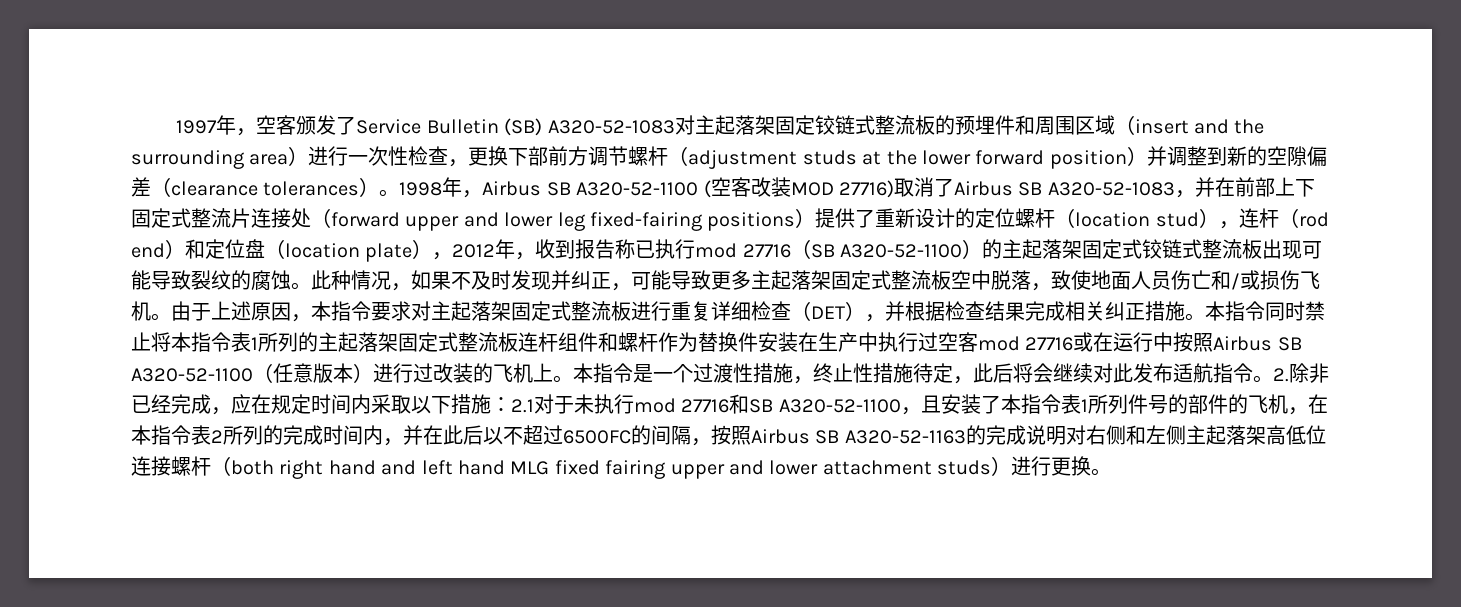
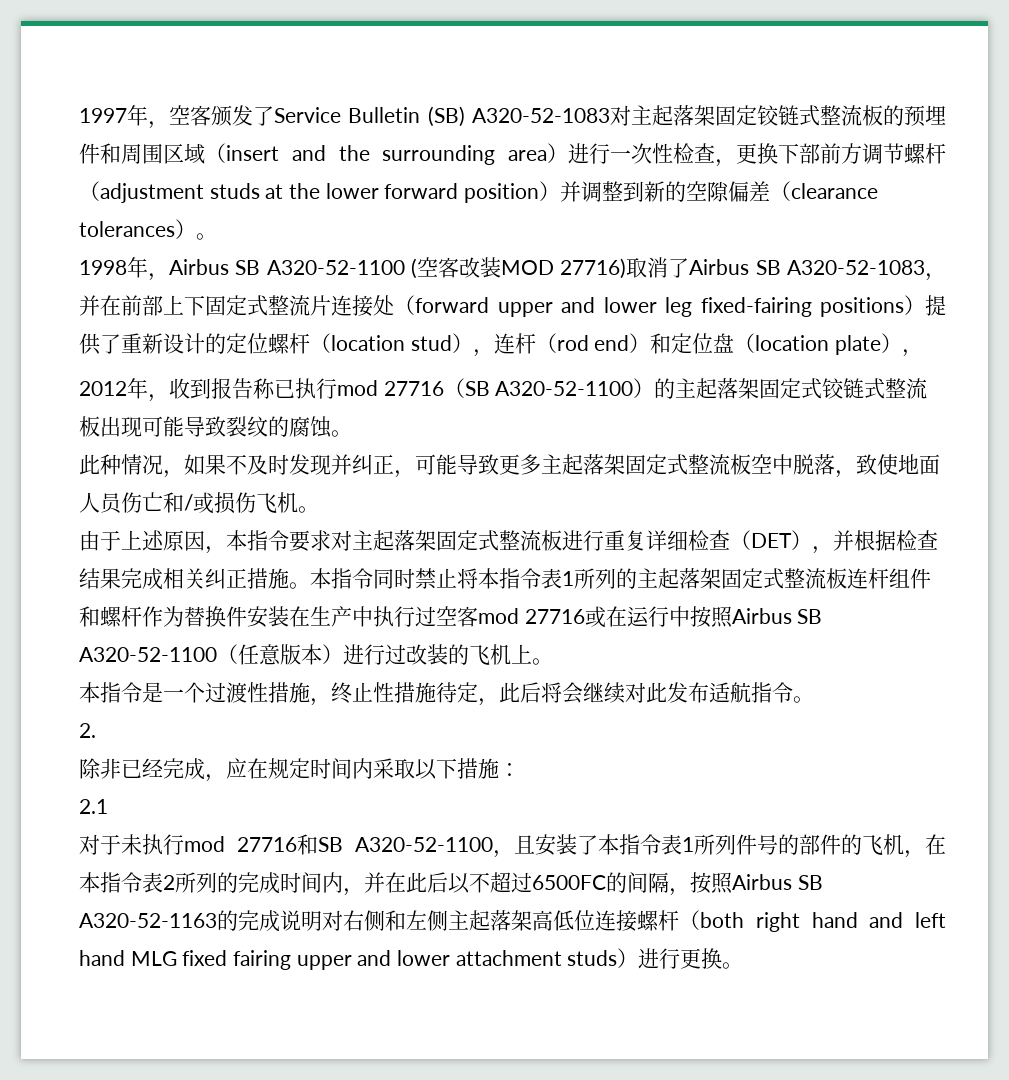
- 1997年，空客颁发了Service Bulletin (SB) A320-52-1083对主起落架固定铰链式整流板的预埋件和周围区域（insert and the surrounding area）进行一次性检查，更换下部前方调节螺杆（adjustment studs at the lower forward position）并调整到新的空隙偏差（clearance tolerances）。1998年，Airbus SB A320-52-1100 (空客改装MOD 27716)取消了Airbus SB A320-52-1083，并在前部上下固定式整流片连接处（forward upper and lower leg fixed-fairing positions）提供了重新设计的定位螺杆（location stud），连杆（rod end）和定位盘（location plate），2012年，收到报告称已执行mod 27716（SB A320-52-1100）的主起落架固定式铰链式整流板出现可能导致裂纹的腐蚀。此种情况，如果不及时发现并纠正，可能导致更多主起落架固定式整流板空中脱落，致使地面人员伤亡和/或损伤飞机。由于上述原因，本指令要求对主起落架固定式整流板进行重复详细检查（DET），并根据检查结果完成相关纠正措施。
+ 1997年，空客颁发了Service Bulletin (SB) A320-52-1083对主起落架固定铰链式整流板的预埋件和周围区域（insert and the surrounding area）进行一次性检查，更换下部前方调节螺杆（adjustment studs at the lower forward position）并调整到新的空隙偏差（clearance tolerances）。
+ 1998年，Airbus SB A320-52-1100 (空客改装MOD 27716)取消了Airbus SB A320-52-1083，并在前部上下固定式整流片连接处（forward upper and lower leg fixed-fairing positions）提供了重新设计的定位螺杆（location stud），连杆（rod end）和定位盘（location plate），
+ 2012年，收到报告称已执行mod 27716（SB A320-52-1100）的主起落架固定式铰链式整流板出现可能导致裂纹的腐蚀。
+ 此种情况，如果不及时发现并纠正，可能导致更多主起落架固定式整流板空中脱落，致使地面人员伤亡和/或损伤飞机。
+ 由于上述原因，本指令要求对主起落架固定式整流板进行重复详细检查（DET），并根据检查结果完成相关纠正措施。
- 本指令同时禁止将本指令表1所列的主起落架固定式整流板连杆组件和螺杆作为替换件安装在生产中执行过空客mod 27716或在运行中按照Airbus SB A320-52-1100（任意版本）进行过改装的飞机上。本指令是一个过渡性措施，终止性措施待定，此后将会继续对此发布适航指令。2.除非已经完成，应在规定时间内采取以下措施：2.1对于未执行mod 27716和SB A320-52-1100，且安装了本指令表1所列件号的部件的飞机，在本指令表2所列的完成时间内，并在此后以不超过6500FC的间隔，按照Airbus SB A320-52-1163的完成说明对右侧和左侧主起落架高低位连接螺杆（both right hand and left hand MLG fixed fairing upper and lower attachment studs）进行更换。
+ 本指令同时禁止将本指令表1所列的主起落架固定式整流板连杆组件和螺杆作为替换件安装在生产中执行过空客mod 27716或在运行中按照Airbus SB A320-52-1100（任意版本）进行过改装的飞机上。
+ 本指令是一个过渡性措施，终止性措施待定，此后将会继续对此发布适航指令。
+ 2.
+ 除非已经完成，应在规定时间内采取以下措施：
+ 2.1
+ 对于未执行mod 27716和SB A320-52-1100，且安装了本指令表1所列件号的部件的飞机，在本指令表2所列的完成时间内，并在此后以不超过6500FC的间隔，按照Airbus SB A320-52-1163的完成说明对右侧和左侧主起落架高低位连接螺杆（both right hand and left hand MLG fixed fairing upper and lower attachment studs）进行更换。

